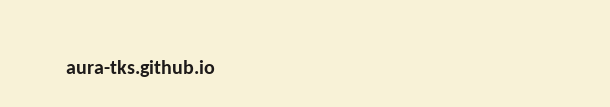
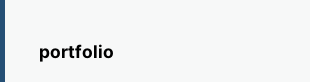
- aura-tks.github.io
+ portfolio

